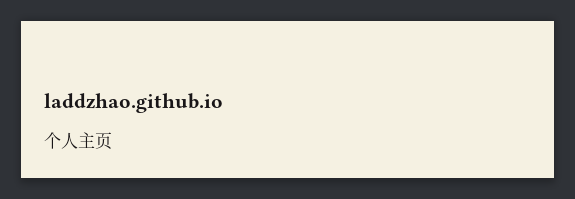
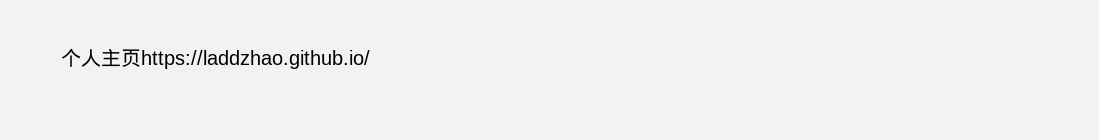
- laddzhao.github.io
- 个人主页
+ 个人主页https://laddzhao.github.io/

